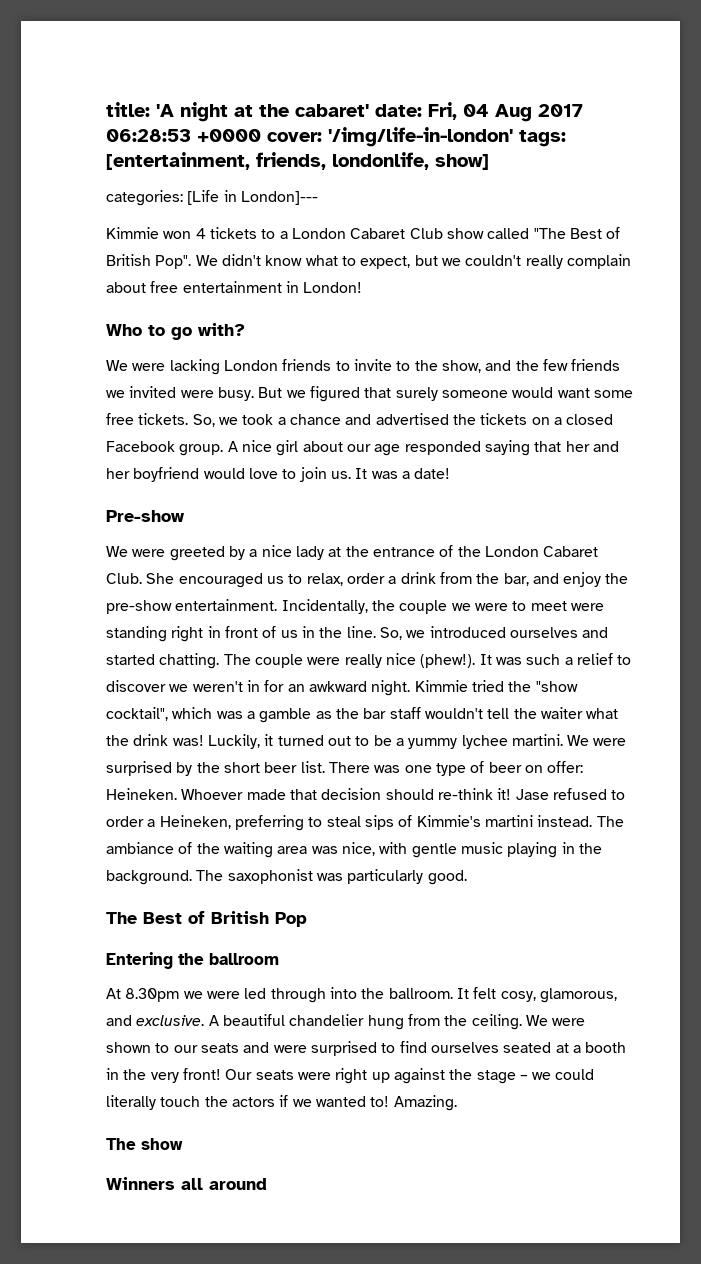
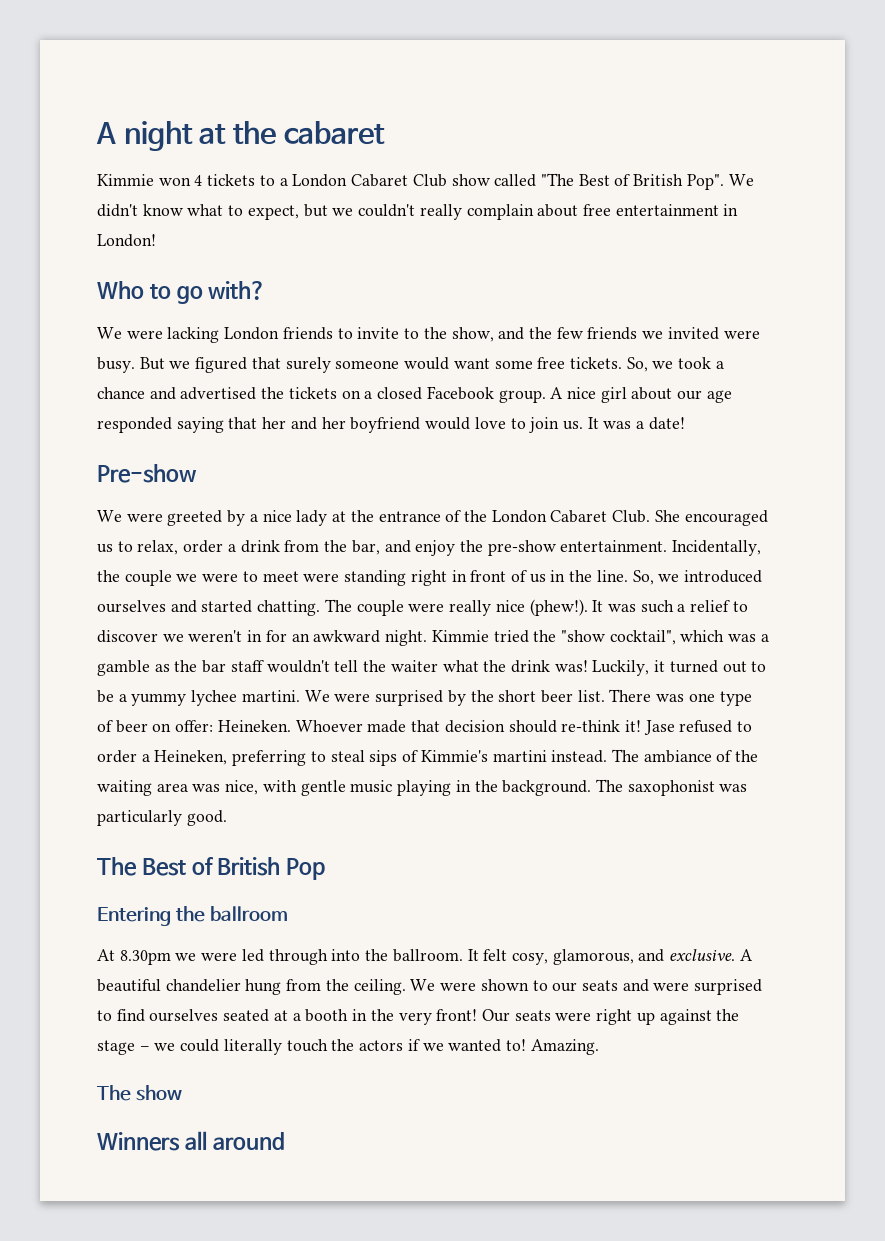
- title: 'A night at the cabaret' date: Fri, 04 Aug 2017 06:28:53 +0000 cover: '/img/life-in-london' tags: [entertainment, friends, londonlife, show]
- categories: [Life in London]---
+ A night at the cabaret

